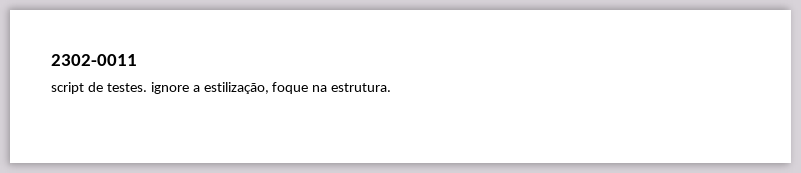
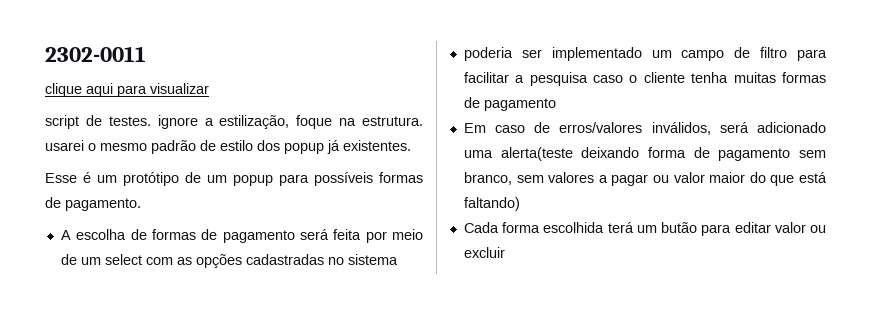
+ clique aqui para visualizar
- script de testes. ignore a estilização, foque na estrutura.
+ script de testes. ignore a estilização, foque na estrutura. usarei o mesmo padrão de estilo dos popup já existentes.
+ Esse é um protótipo de um popup para possíveis formas de pagamento.
+ A escolha de formas de pagamento será feita por meio de um select com as opções cadastradas no sistema
+ poderia ser implementado um campo de filtro para facilitar a pesquisa caso o cliente tenha muitas formas de pagamento
+ Em caso de erros/valores inválidos, será adicionado uma alerta(teste deixando forma de pagamento sem branco, sem valores a pagar ou valor maior do que está faltando)
+ Cada forma escolhida terá um butão para editar valor ou excluir

